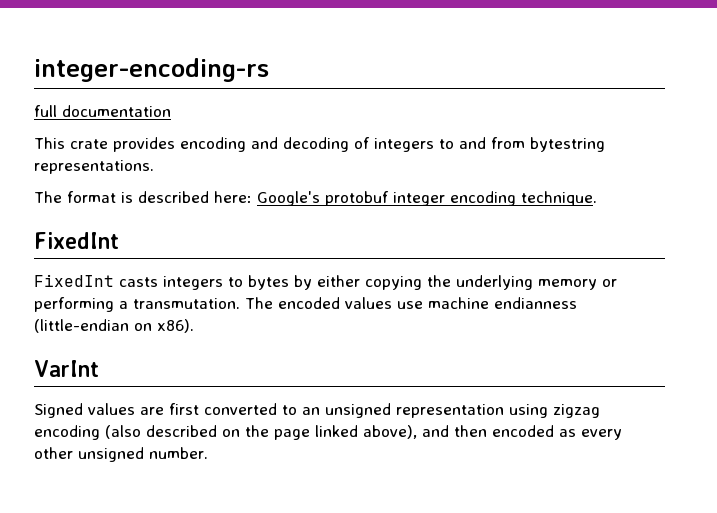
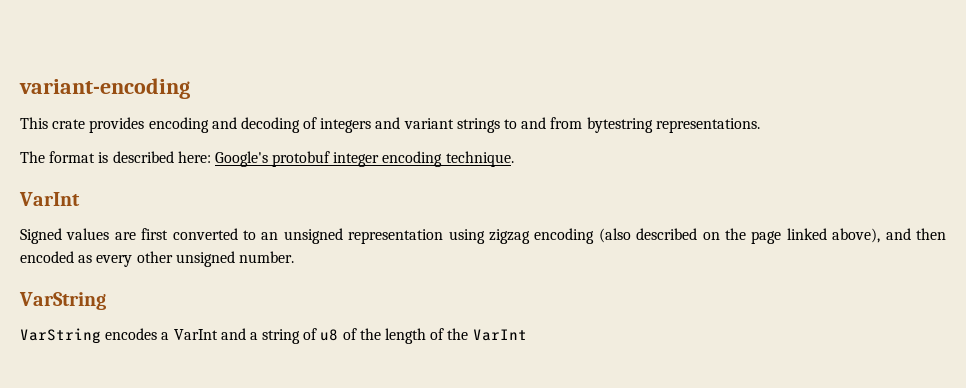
- integer-encoding-rs
- full documentation
+ variant-encoding
- This crate provides encoding and decoding of integers to and from bytestring representations.
+ This crate provides encoding and decoding of integers and variant strings to and from bytestring representations.
  The format is described here: Google's protobuf integer encoding technique.
- FixedInt
- FixedInt casts integers to bytes by either copying the underlying memory or performing a transmutation. The encoded values use machine endianness (little-endian on x86).
  Signed values are first converted to an unsigned representation using zigzag encoding (also described on the page linked above), and then encoded as every other unsigned number.
+ VarString
+ VarString encodes a VarInt and a string of u8 of the length of the VarInt

